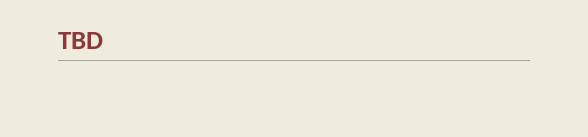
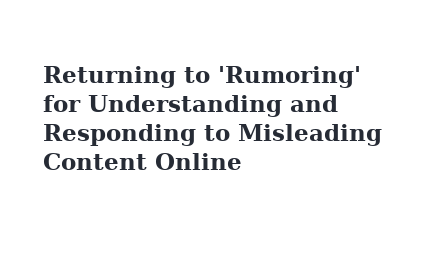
- TBD
+ Returning to 'Rumoring' for Understanding and Responding to Misleading Content Online

